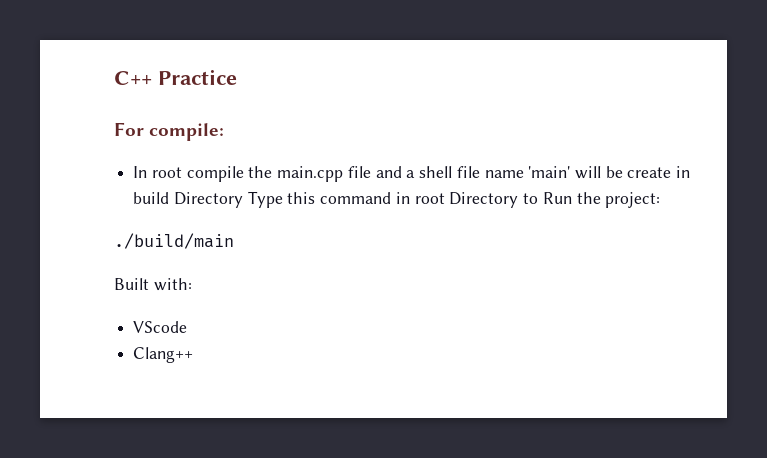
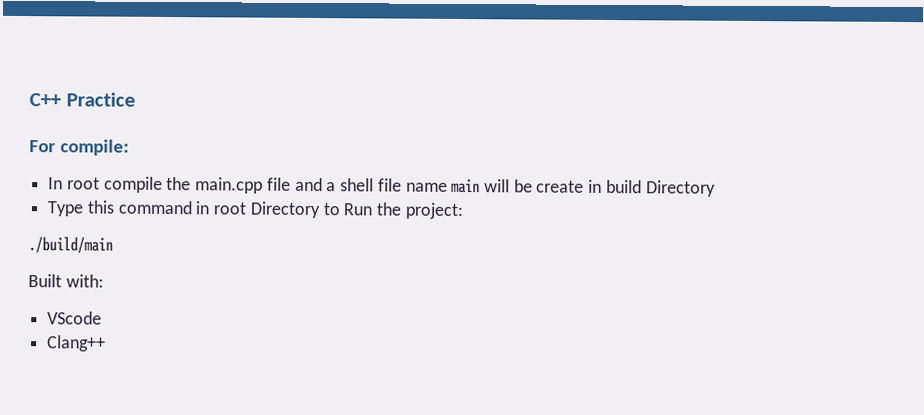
- In root compile the main.cpp file and a shell file name 'main' will be create in build Directory Type this command in root Directory to Run the project:
+ In root compile the main.cpp file and a shell file name main will be create in build Directory
+ Type this command in root Directory to Run the project:

